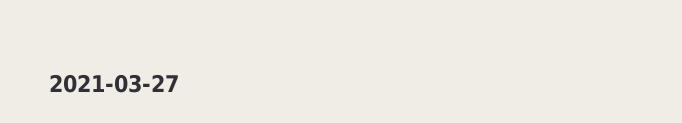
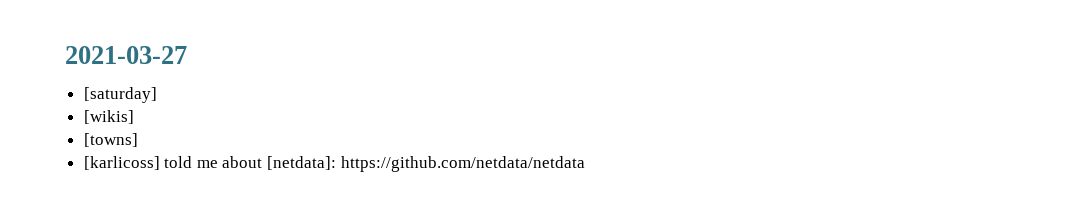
+ [saturday]
+ [wikis]
+ [towns]
+ [karlicoss] told me about [netdata]: https://github.com/netdata/netdata

